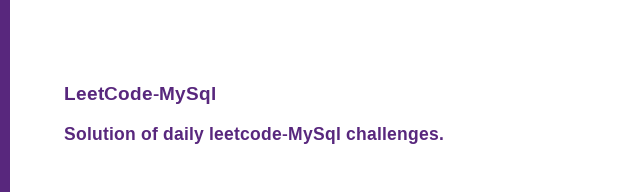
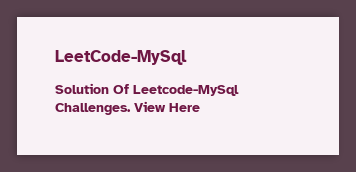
- Solution of daily leetcode-MySql challenges.
+ Solution Of Leetcode-MySql Challenges. View Here

